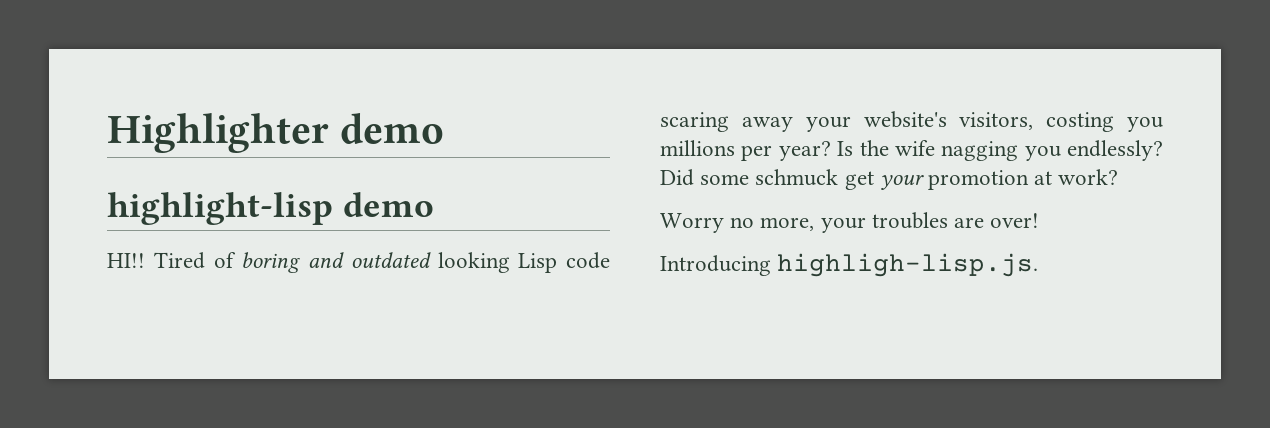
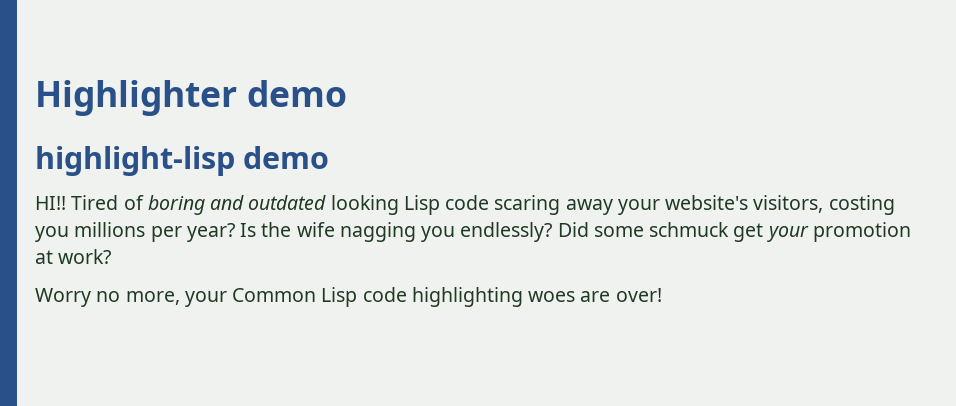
- Worry no more, your troubles are over!
+ Worry no more, your Common Lisp code highlighting woes are over!
- Introducing highligh-lisp.js.

